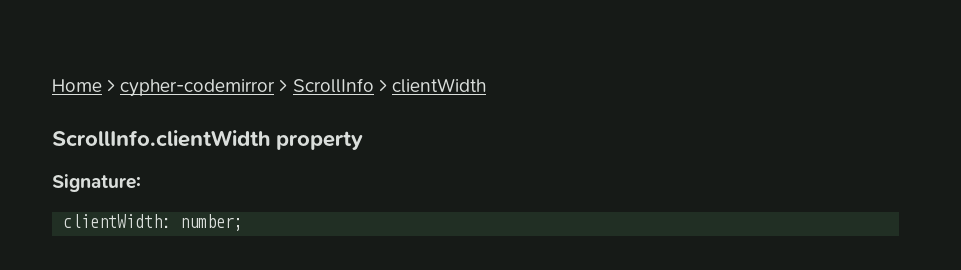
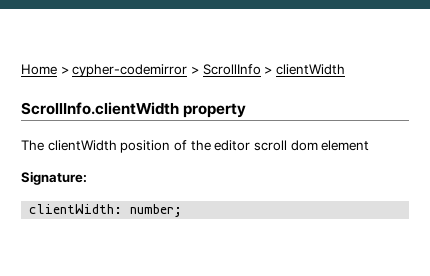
+ The clientWidth position of the editor scroll dom element

